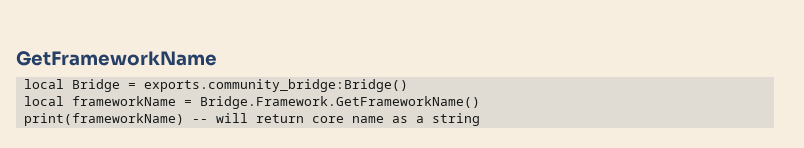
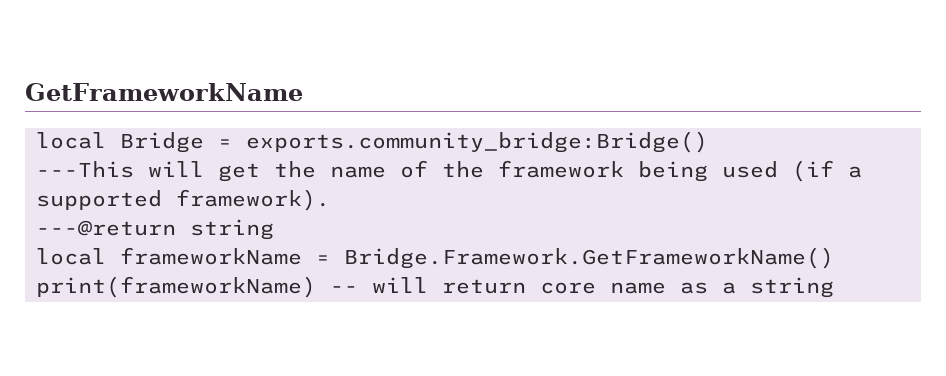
+ ---This will get the name of the framework being used (if a supported framework).
+ ---@return string

